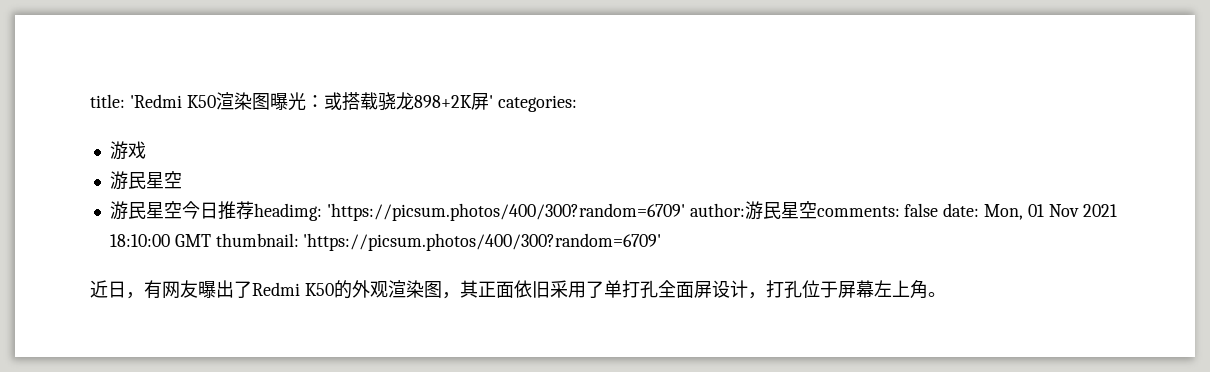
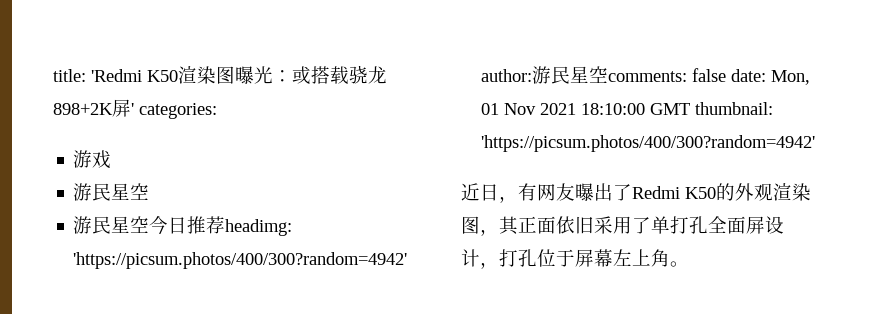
- 游民星空今日推荐headimg: 'https://picsum.photos/400/300?random=6709' author:游民星空comments: false date: Mon, 01 Nov 2021 18:10:00 GMT thumbnail: 'https://picsum.photos/400/300?random=6709'
+ 游民星空今日推荐headimg: 'https://picsum.photos/400/300?random=4942' author:游民星空comments: false date: Mon, 01 Nov 2021 18:10:00 GMT thumbnail: 'https://picsum.photos/400/300?random=4942'

